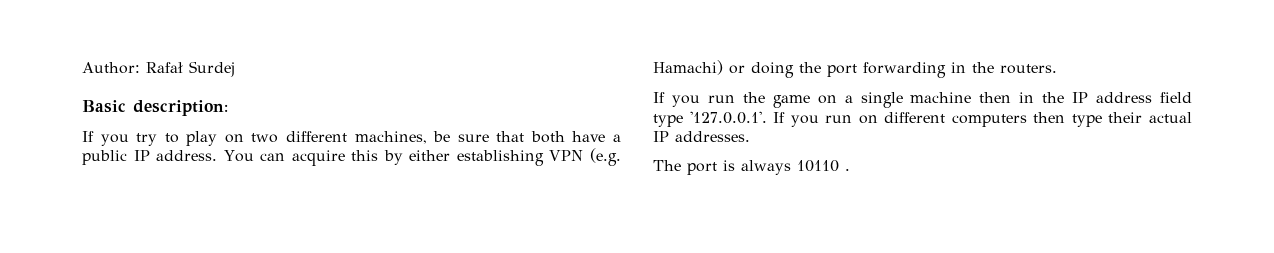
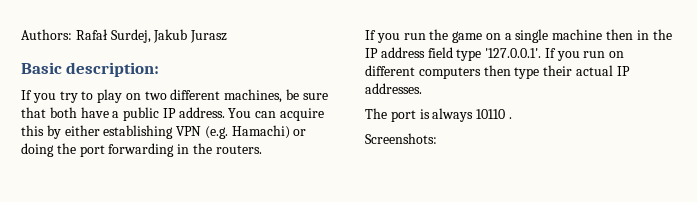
- Author: Rafał Surdej
+ Authors: Rafał Surdej, Jakub Jurasz
+ Screenshots:

